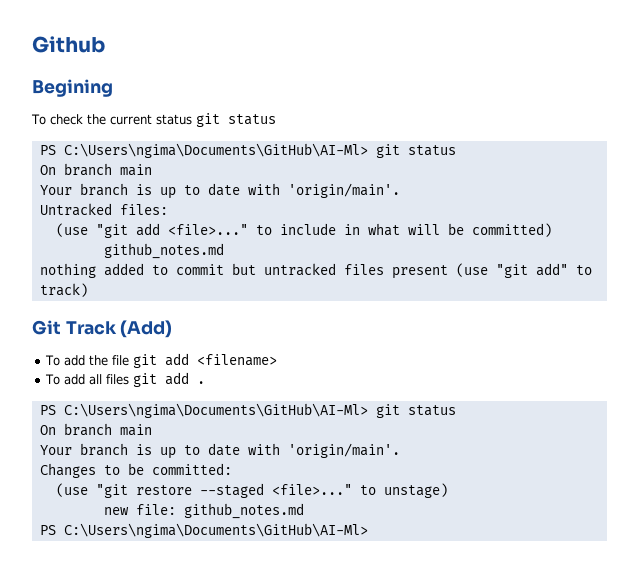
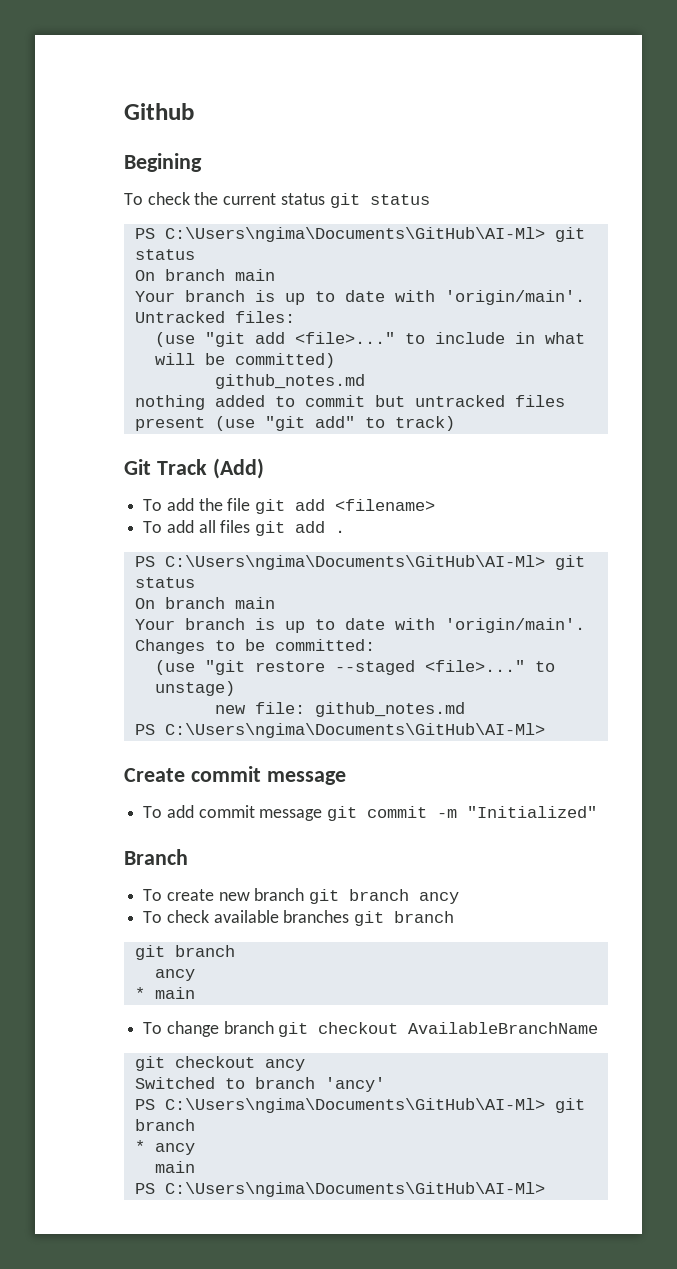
+ Create commit message
+ To add commit message git commit -m "Initialized"
+ Branch
+ To create new branch git branch ancy
+ To check available branches git branch
+ git branch
+ ancy
+ * main
+ To change branch git checkout AvailableBranchName
+ git checkout ancy
+ Switched to branch 'ancy'
+ PS C:\Users\ngima\Documents\GitHub\AI-Ml> git branch
+ * ancy
+ main
+ PS C:\Users\ngima\Documents\GitHub\AI-Ml>

